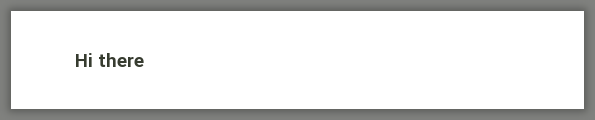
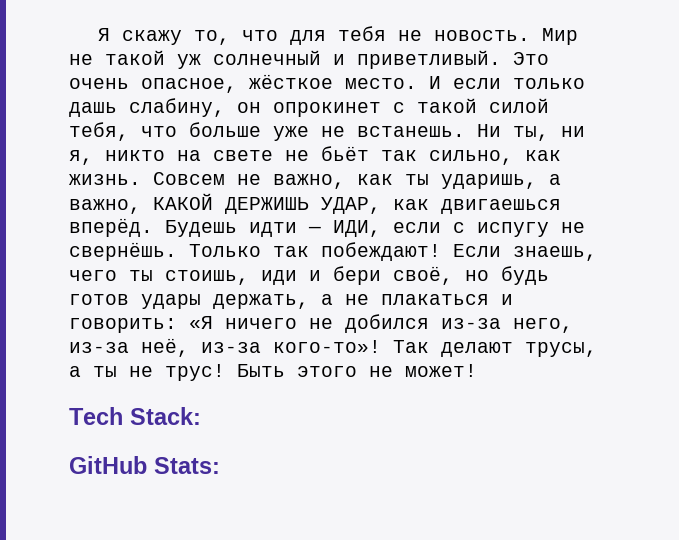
- Hi there
+ Я скажу то, что для тебя не новость. Мир не такой уж солнечный и приветливый. Это очень опасное, жёсткое место. И если только дашь слабину, он опрокинет с такой силой тебя, что больше уже не встанешь. Ни ты, ни я, никто на свете не бьёт так сильно, как жизнь. Совсем не важно, как ты ударишь, а важно, КАКОЙ ДЕРЖИШЬ УДАР, как двигаешься вперёд. Будешь идти — ИДИ, если с испугу не свернёшь. Только так побеждают! Если знаешь, чего ты стоишь, иди и бери своё, но будь готов удары держать, а не плакаться и говорить: «Я ничего не добился из-за него, из-за неё, из-за кого-то»! Так делают трусы, а ты не трус! Быть этого не может!
+ Tech Stack:
+ GitHub Stats:

